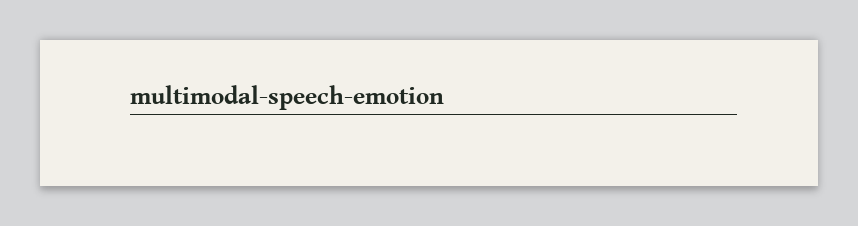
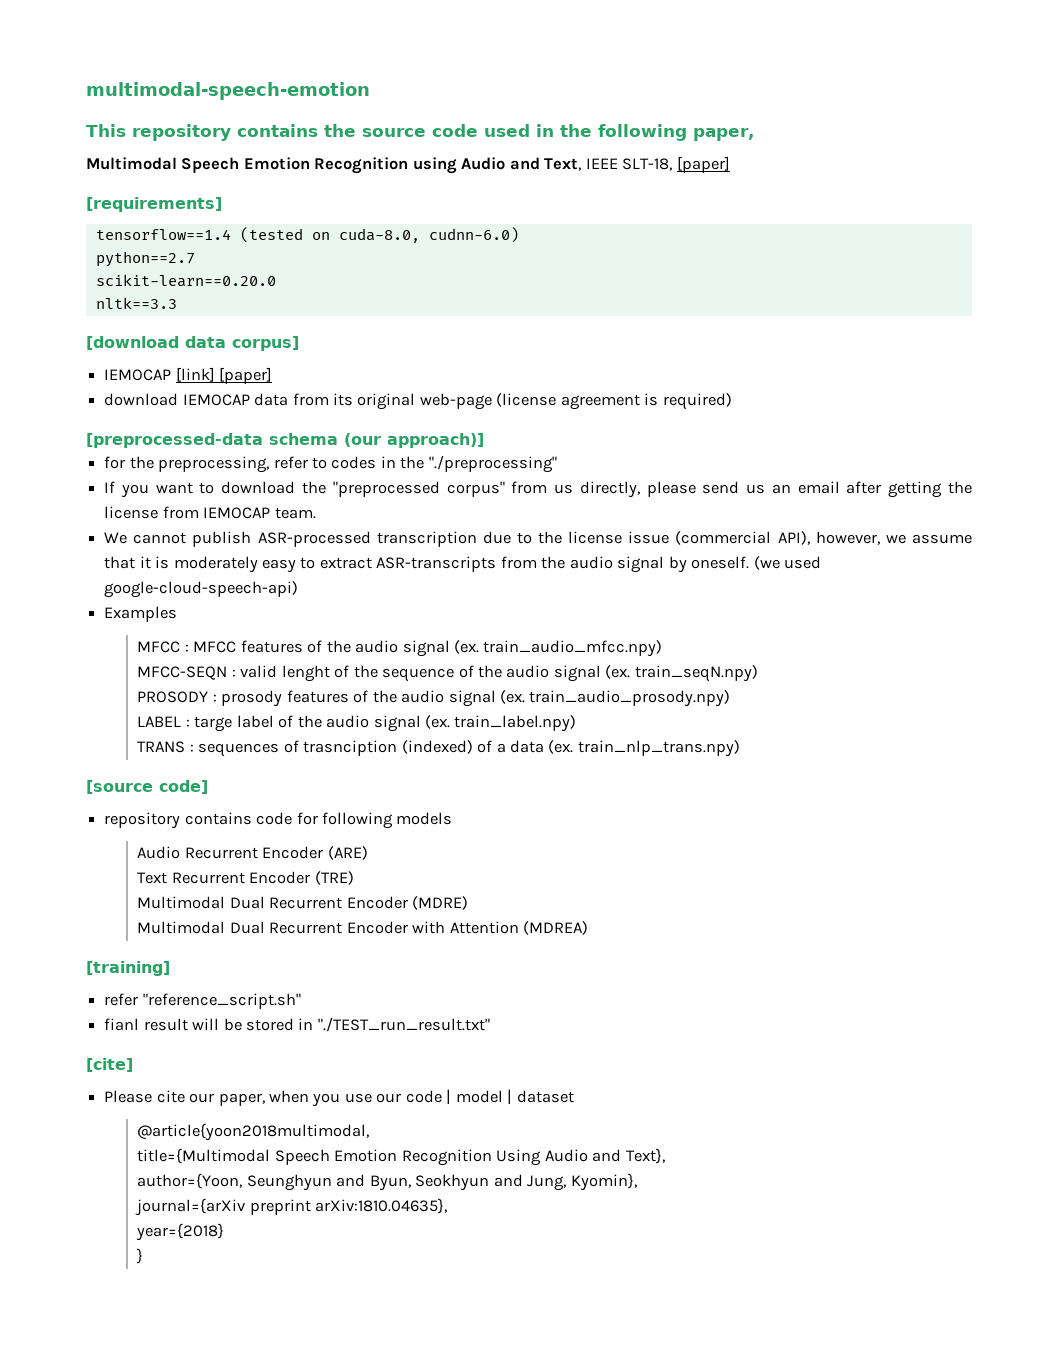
+ This repository contains the source code used in the following paper,
+ Multimodal Speech Emotion Recognition using Audio and Text, IEEE SLT-18, [paper]
+ [requirements]
+ tensorflow==1.4 (tested on cuda-8.0, cudnn-6.0)
+ python==2.7
+ scikit-learn==0.20.0
+ nltk==3.3
+ [download data corpus]
+ IEMOCAP [link] [paper]
+ download IEMOCAP data from its original web-page (license agreement is required)
+ [preprocessed-data schema (our approach)]
+ for the preprocessing, refer to codes in the "./preprocessing"
+ If you want to download the "preprocessed corpus" from us directly, please send us an email after getting the license from IEMOCAP team.
+ We cannot publish ASR-processed transcription due to the license issue (commercial API), however, we assume that it is moderately easy to extract ASR-transcripts from the audio signal by oneself. (we used google-cloud-speech-api)
+ Examples
+ MFCC : MFCC features of the audio signal (ex. train_audio_mfcc.npy)
+ MFCC-SEQN : valid lenght of the sequence of the audio signal (ex. train_seqN.npy)
+ PROSODY : prosody features of the audio signal (ex. train_audio_prosody.npy)
+ LABEL : targe label of the audio signal (ex. train_label.npy)
+ TRANS : sequences of trasnciption (indexed) of a data (ex. train_nlp_trans.npy)
+ [source code]
+ repository contains code for following models
+ Audio Recurrent Encoder (ARE)
+ Text Recurrent Encoder (TRE)
+ Multimodal Dual Recurrent Encoder (MDRE)
+ Multimodal Dual Recurrent Encoder with Attention (MDREA)
+ [training]
+ refer "reference_script.sh"
+ fianl result will be stored in "./TEST_run_result.txt"
+ [cite]
+ Please cite our paper, when you use our code | model | dataset
+ @article{yoon2018multimodal,
+ title={Multimodal Speech Emotion Recognition Using Audio and Text},
+ author={Yoon, Seunghyun and Byun, Seokhyun and Jung, Kyomin},
+ journal={arXiv preprint arXiv:1810.04635},
+ year={2018}
+ }

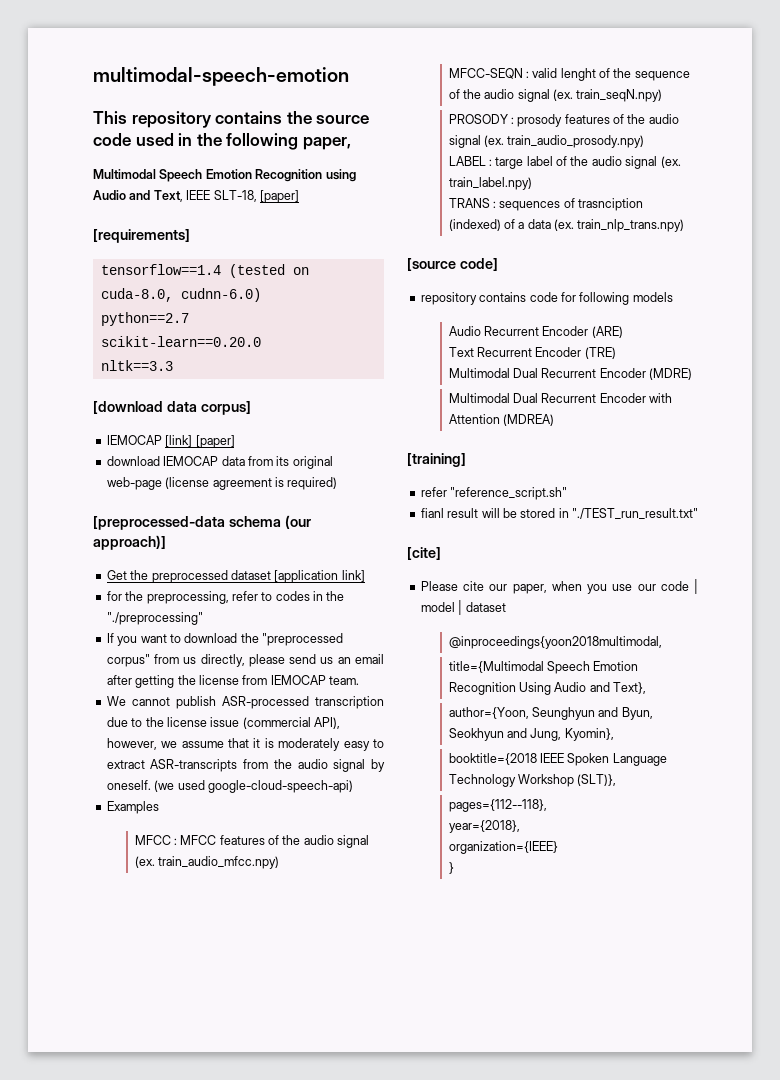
+ Get the preprocessed dataset [application link]
- @article{yoon2018multimodal,
+ @inproceedings{yoon2018multimodal,
- journal={arXiv preprint arXiv:1810.04635},
- year={2018}
+ booktitle={2018 IEEE Spoken Language Technology Workshop (SLT)},
+ pages={112--118},
+ year={2018},
+ organization={IEEE}

